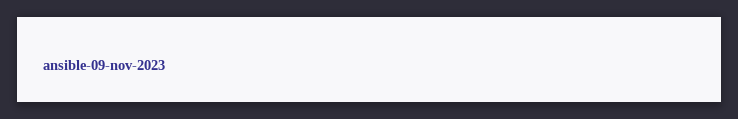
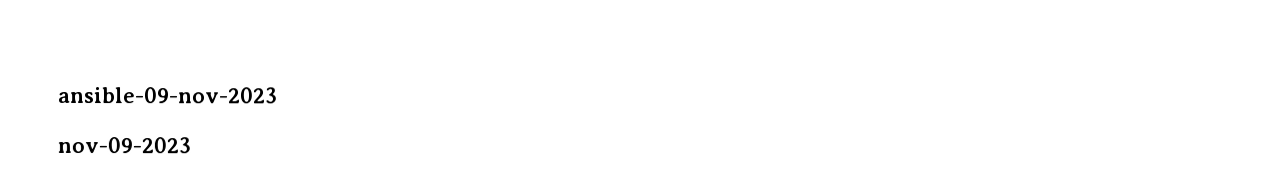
+ nov-09-2023

